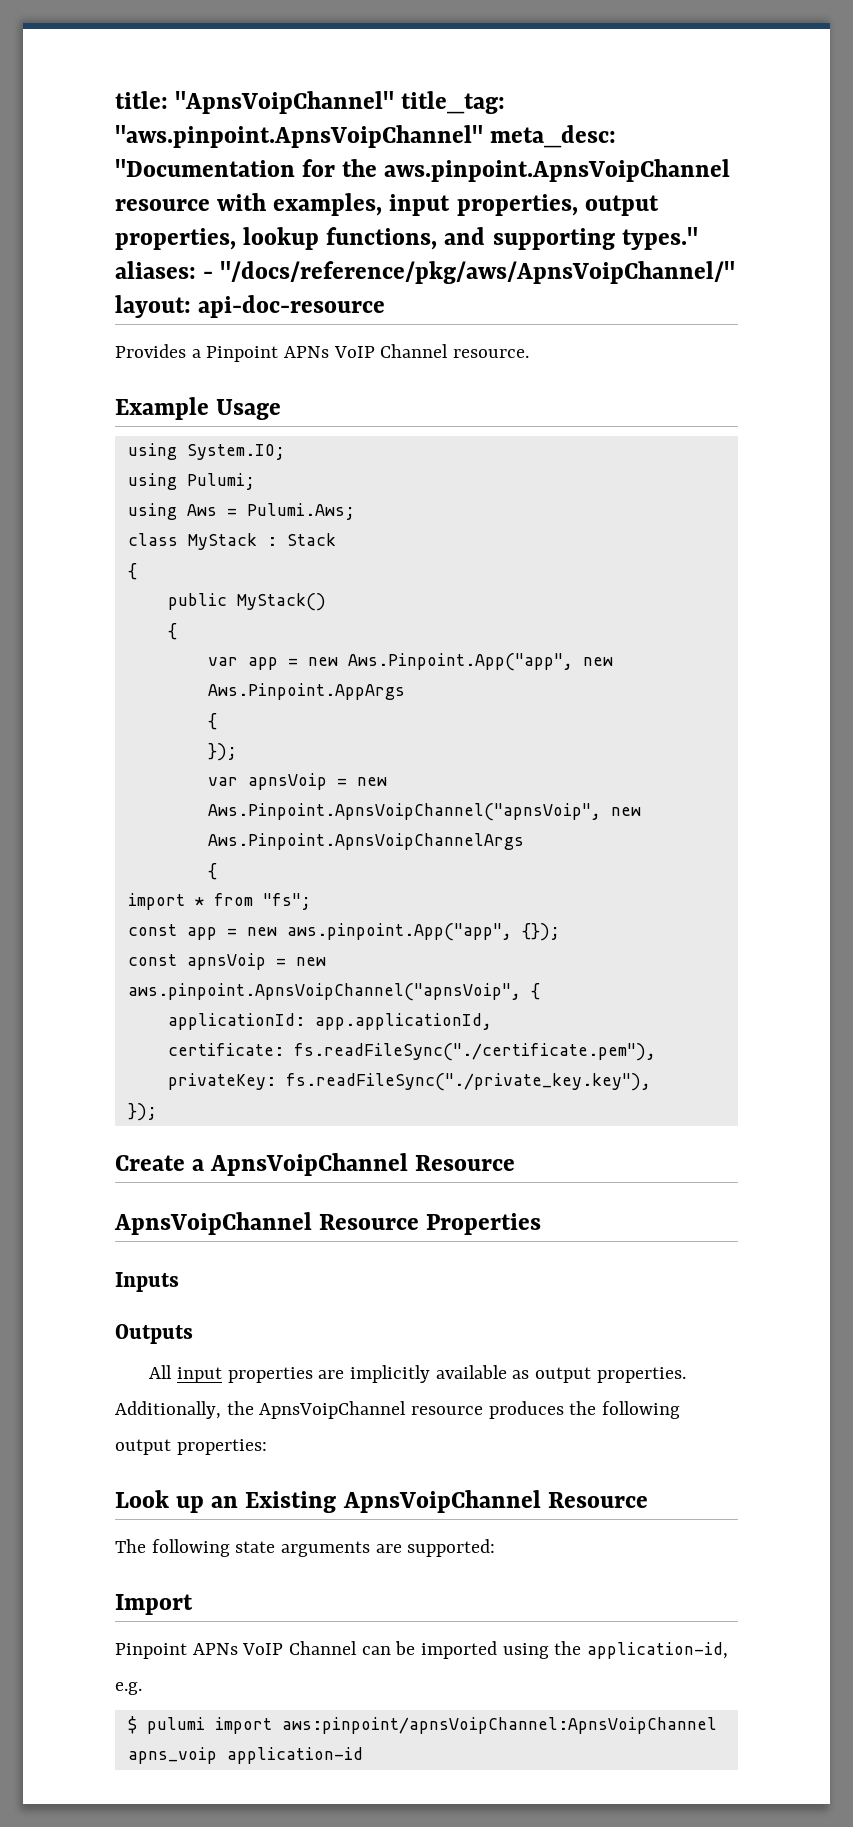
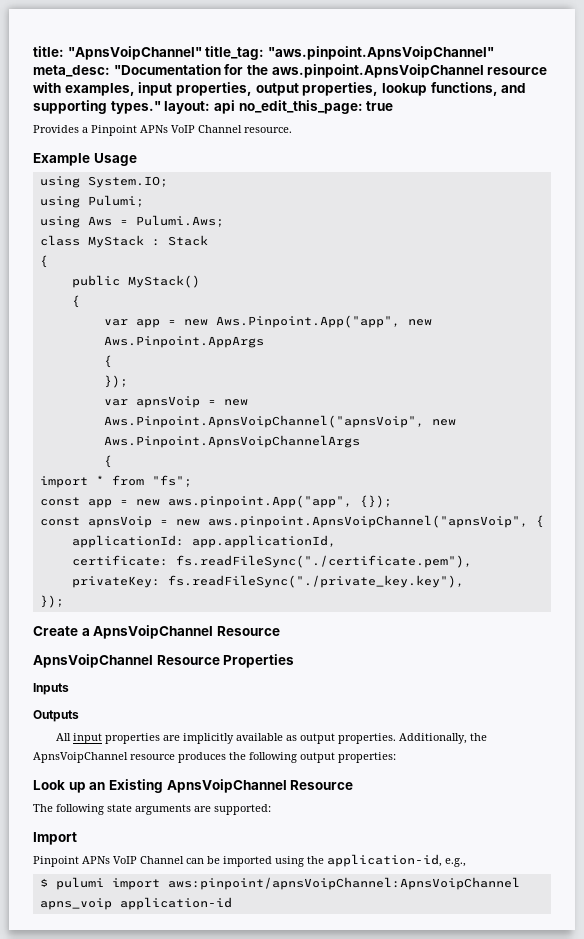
- title: "ApnsVoipChannel" title_tag: "aws.pinpoint.ApnsVoipChannel" meta_desc: "Documentation for the aws.pinpoint.ApnsVoipChannel resource with examples, input properties, output properties, lookup functions, and supporting types." aliases: - "/docs/reference/pkg/aws/ApnsVoipChannel/" layout: api-doc-resource
+ title: "ApnsVoipChannel" title_tag: "aws.pinpoint.ApnsVoipChannel" meta_desc: "Documentation for the aws.pinpoint.ApnsVoipChannel resource with examples, input properties, output properties, lookup functions, and supporting types." layout: api no_edit_this_page: true
- Pinpoint APNs VoIP Channel can be imported using the application-id, e.g.
+ Pinpoint APNs VoIP Channel can be imported using the application-id, e.g.,

